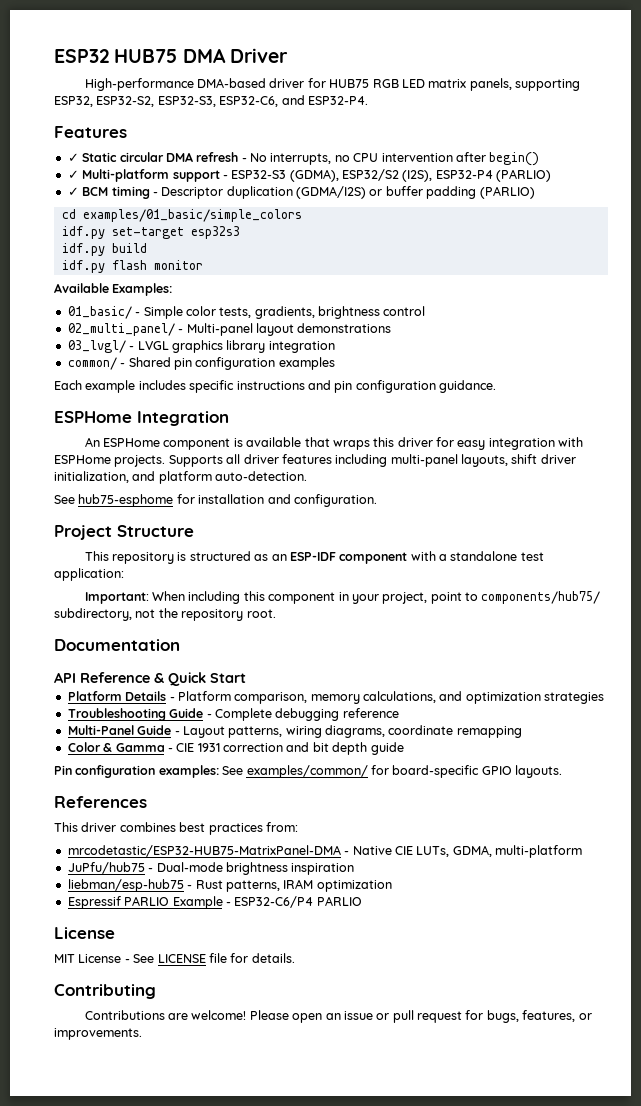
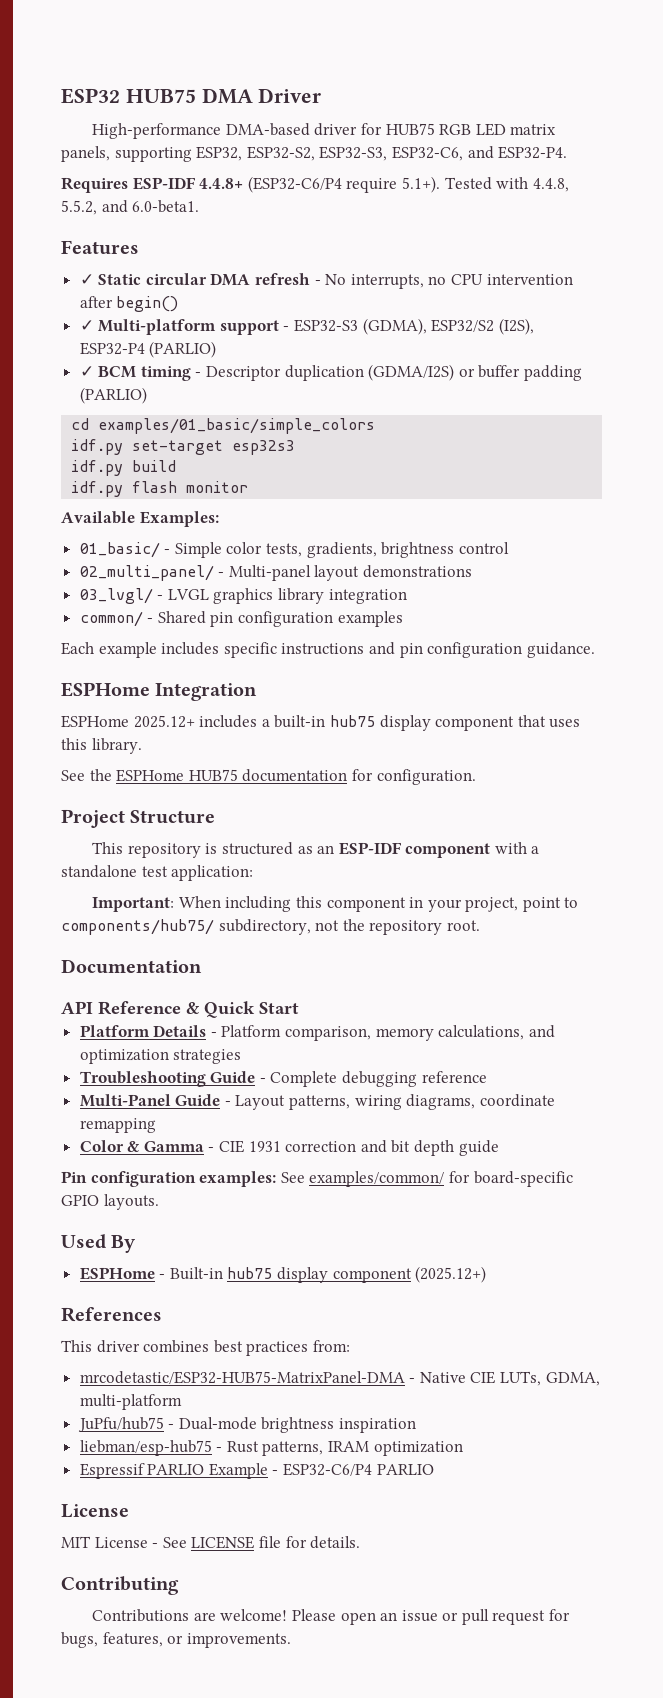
+ Requires ESP-IDF 4.4.8+ (ESP32-C6/P4 require 5.1+). Tested with 4.4.8, 5.5.2, and 6.0-beta1.
- An ESPHome component is available that wraps this driver for easy integration with ESPHome projects. Supports all driver features including multi-panel layouts, shift driver initialization, and platform auto-detection.
- See hub75-esphome for installation and configuration.
+ ESPHome 2025.12+ includes a built-in hub75 display component that uses this library.
+ See the ESPHome HUB75 documentation for configuration.
+ Used By
+ ESPHome - Built-in hub75 display component (2025.12+)

